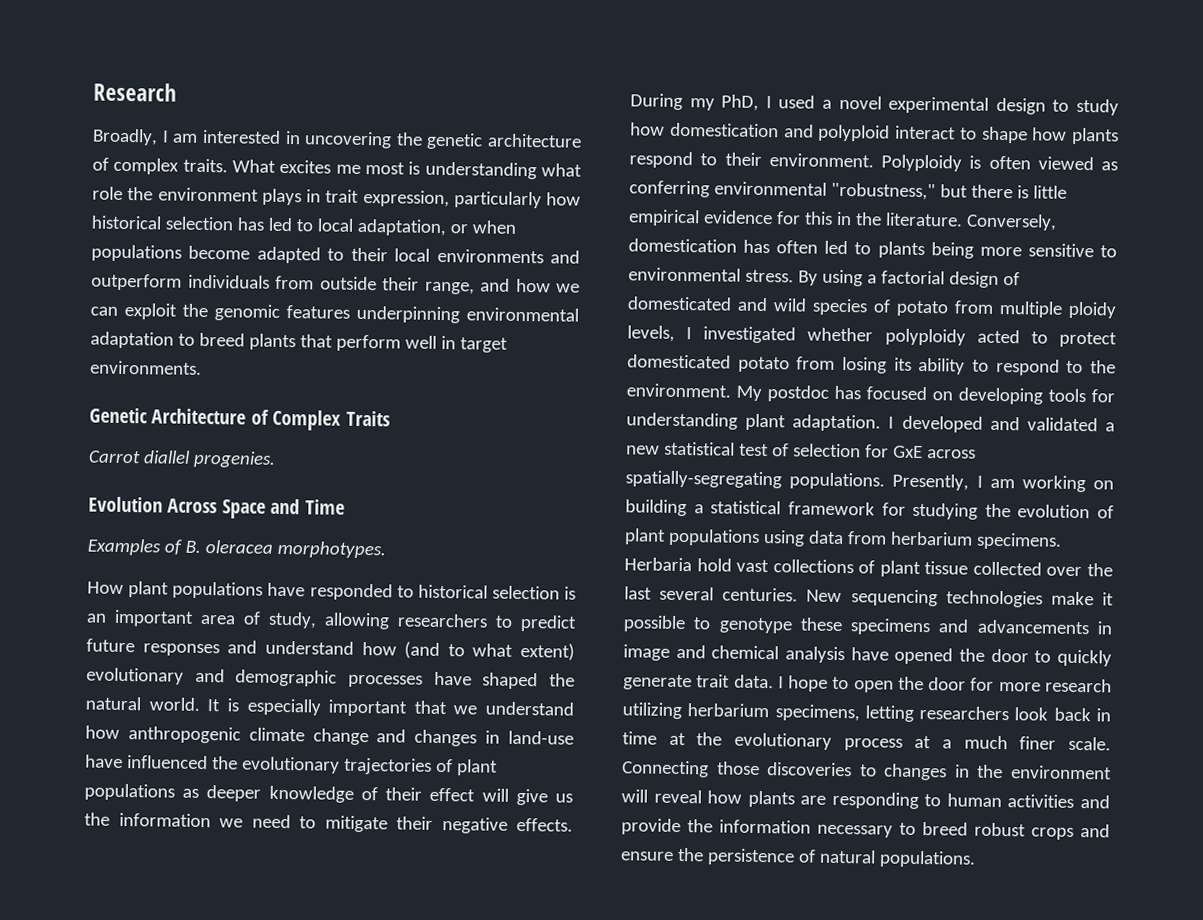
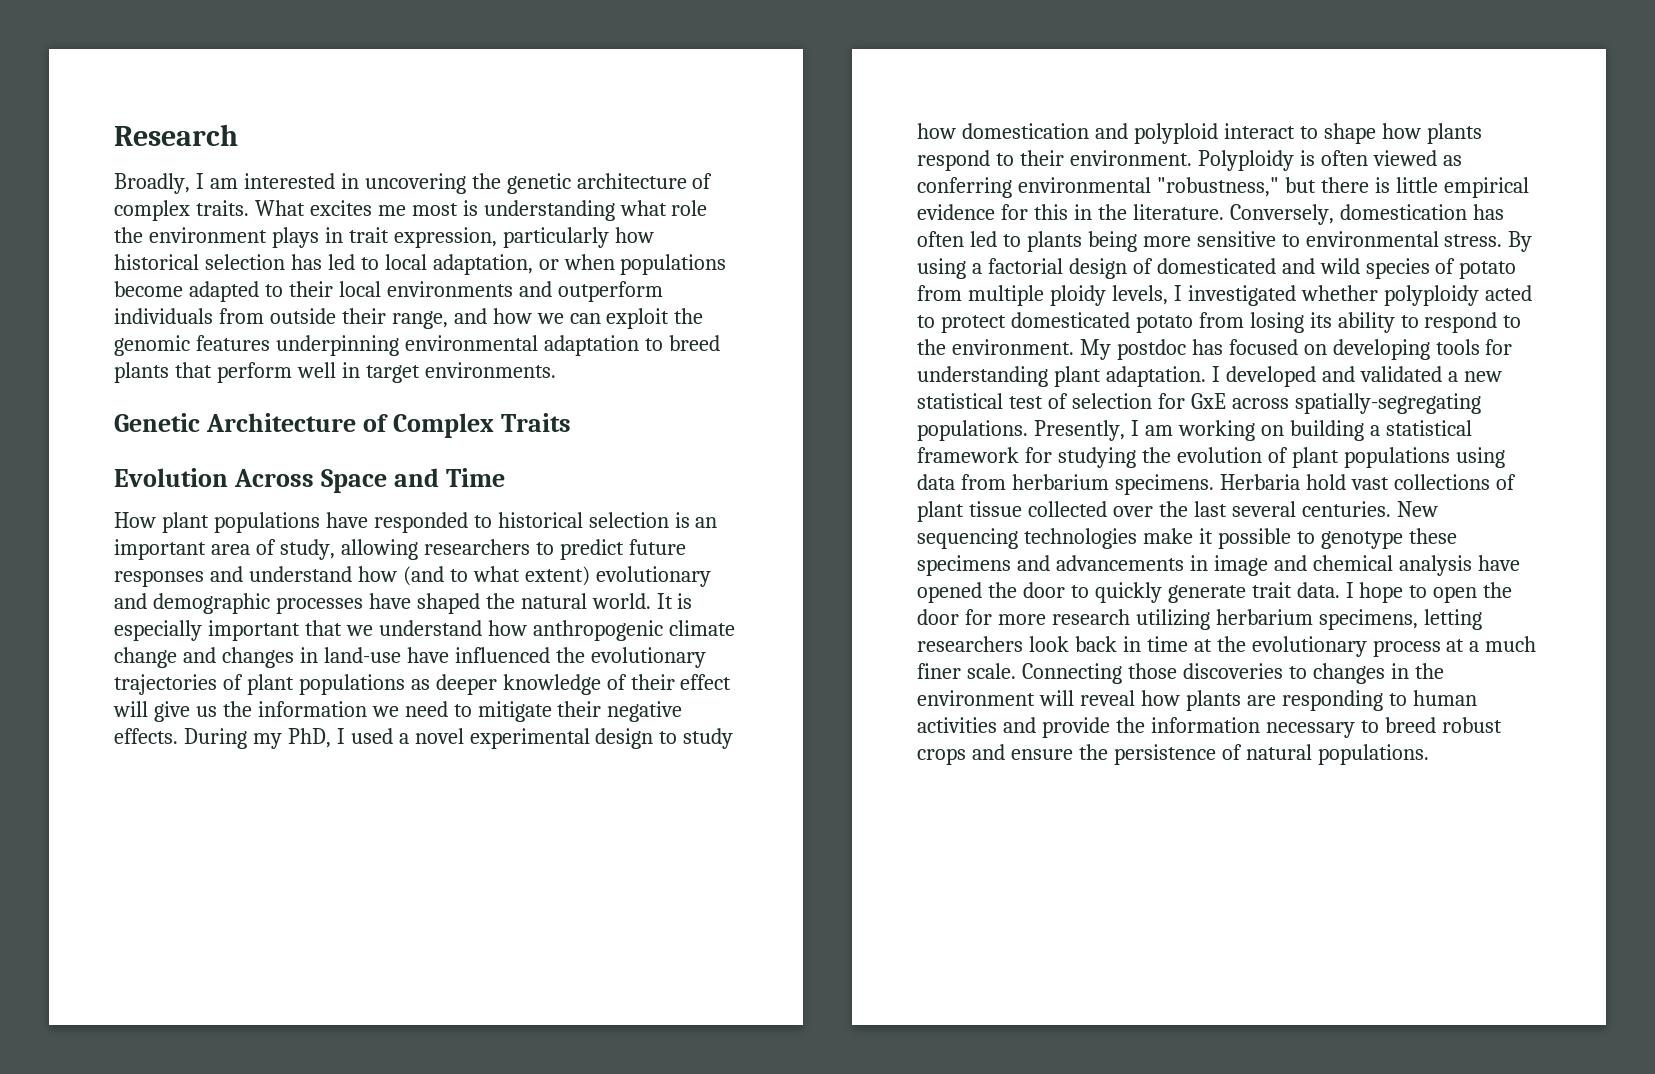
- Carrot diallel progenies.
- Examples of B. oleracea morphotypes.

